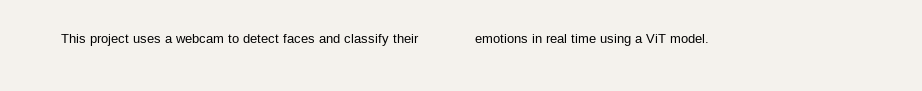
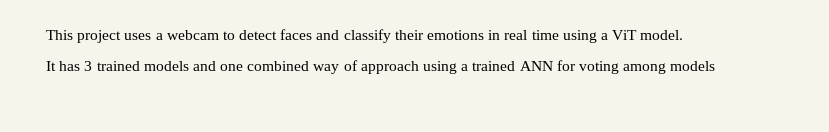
+ It has 3 trained models and one combined way of approach using a trained ANN for voting among models

